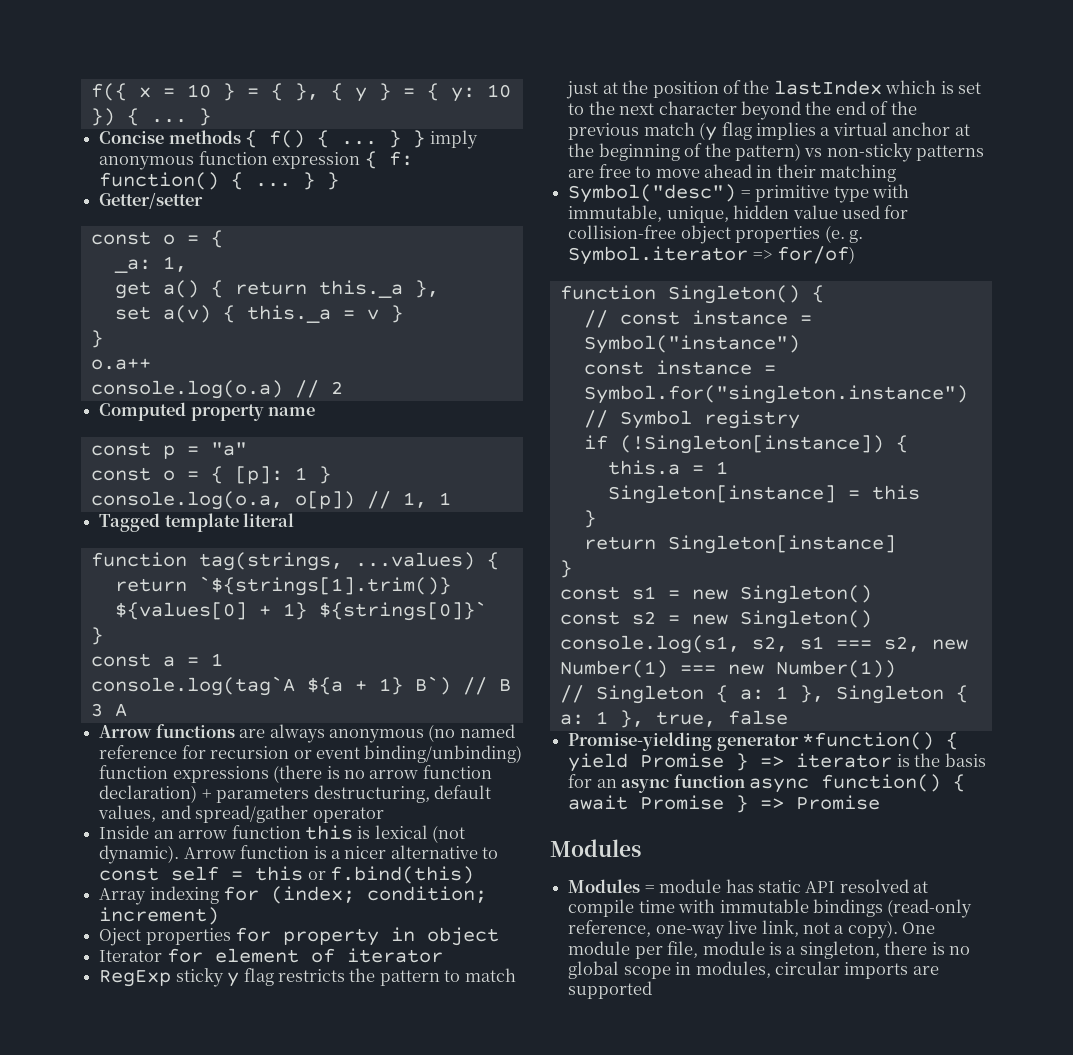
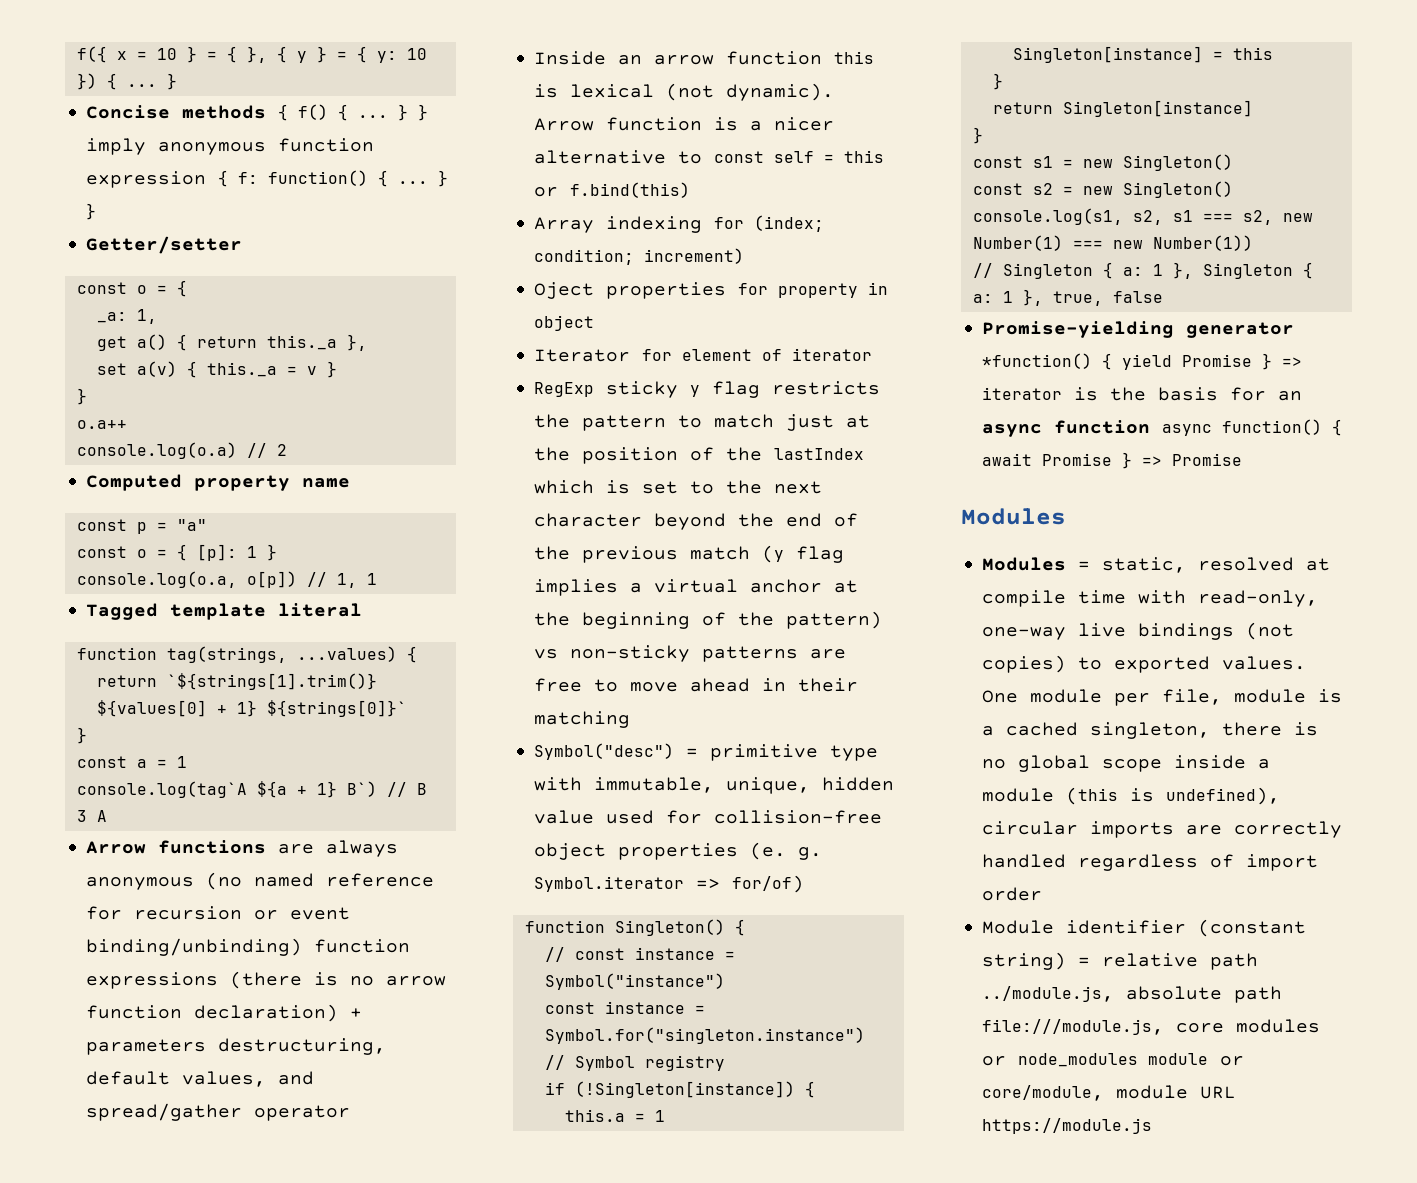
- Modules = module has static API resolved at compile time with immutable bindings (read-only reference, one-way live link, not a copy).
+ Modules = static, resolved at compile time with read-only, one-way live bindings (not copies) to exported values.
- One module per file, module is a singleton, there is no global scope in modules, circular imports are supported
+ One module per file, module is a cached singleton, there is no global scope inside a module (this is undefined), circular imports are correctly handled regardless of import order
+ Module identifier (constant string) = relative path ../module.js, absolute path file:///module.js, core modules or node_modules module or core/module, module URL https://module.js

